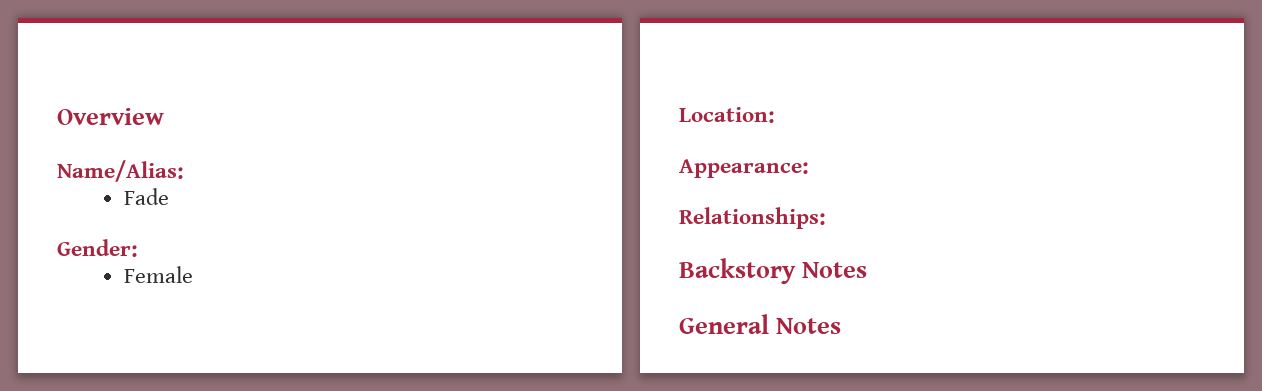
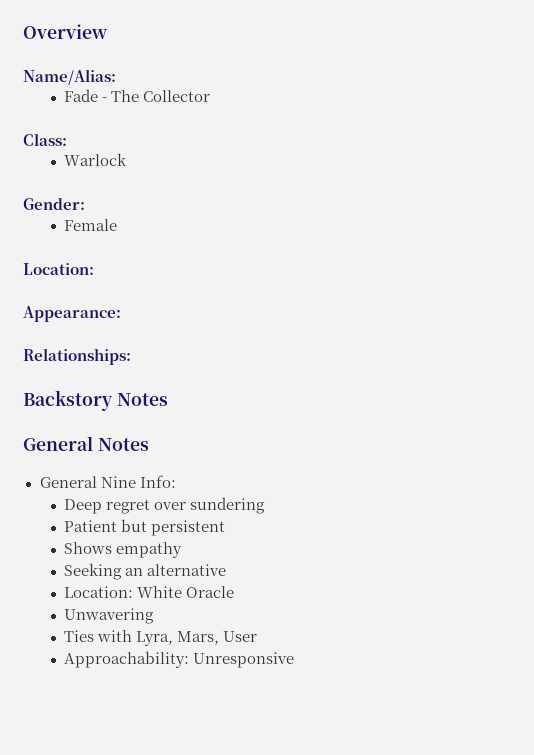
- Fade
+ Fade - The Collector
+ Class:
+ Warlock
+ General Nine Info:
+ Deep regret over sundering
+ Patient but persistent
+ Shows empathy
+ Seeking an alternative
+ Location: White Oracle
+ Unwavering
+ Ties with Lyra, Mars, User
+ Approachability: Unresponsive

